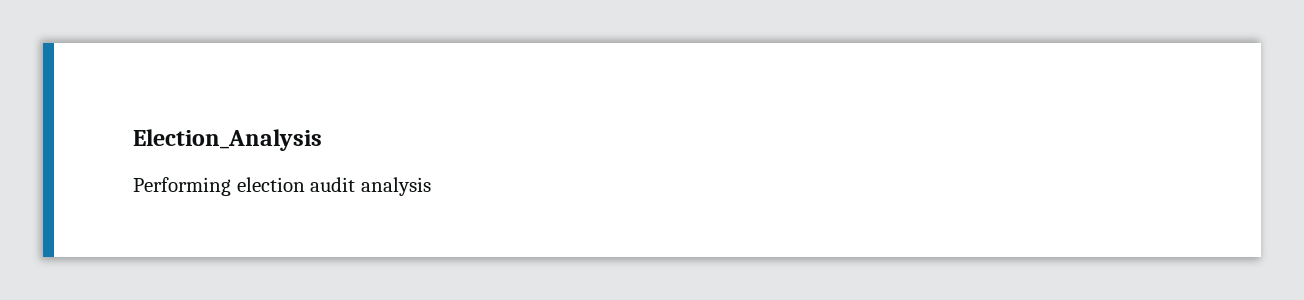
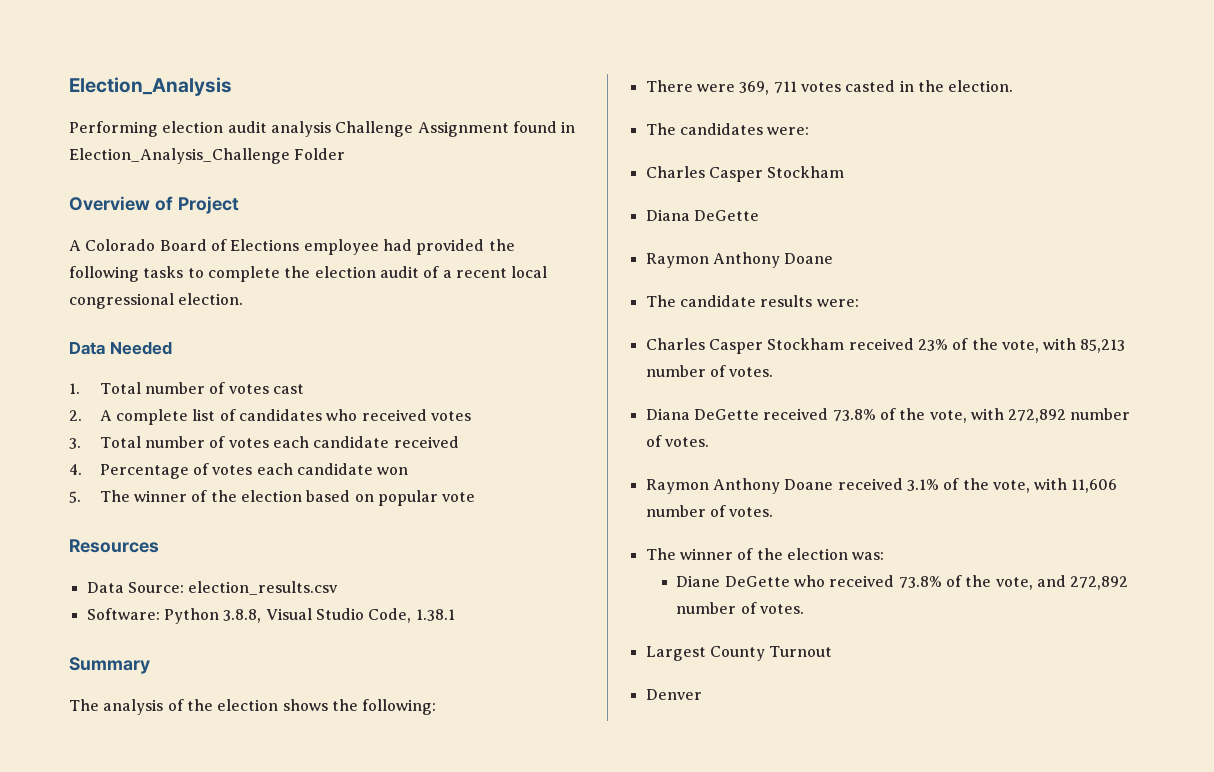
- Performing election audit analysis
+ Performing election audit analysis Challenge Assignment found in Election_Analysis_Challenge Folder
+ Overview of Project
+ A Colorado Board of Elections employee had provided the following tasks to complete the election audit of a recent local congressional election.
+ Data Needed
+ 1. Total number of votes cast
+ 2. A complete list of candidates who received votes
+ 3. Total number of votes each candidate received
+ 4. Percentage of votes each candidate won
+ 5. The winner of the election based on popular vote
+ Resources
+ Data Source: election_results.csv
+ Software: Python 3.8.8, Visual Studio Code, 1.38.1
+ Summary
+ The analysis of the election shows the following:
+ There were 369, 711 votes casted in the election.
+ The candidates were:
+ Charles Casper Stockham
+ Diana DeGette
+ Raymon Anthony Doane
+ The candidate results were:
+ Charles Casper Stockham received 23% of the vote, with 85,213 number of votes.
+ Diana DeGette received 73.8% of the vote, with 272,892 number of votes.
+ Raymon Anthony Doane received 3.1% of the vote, with 11,606 number of votes.
+ The winner of the election was:
+ Diane DeGette who received 73.8% of the vote, and 272,892 number of votes.
+ Largest County Turnout
+ Denver

